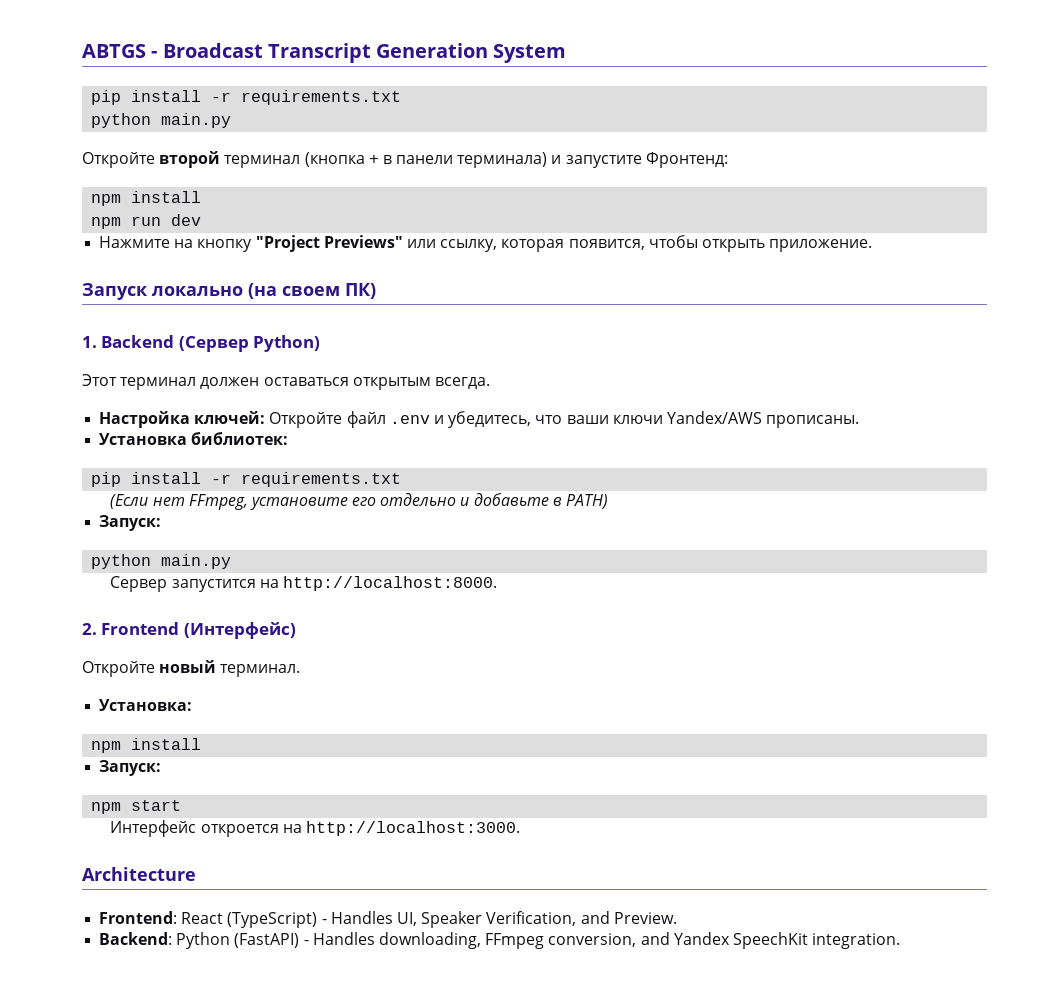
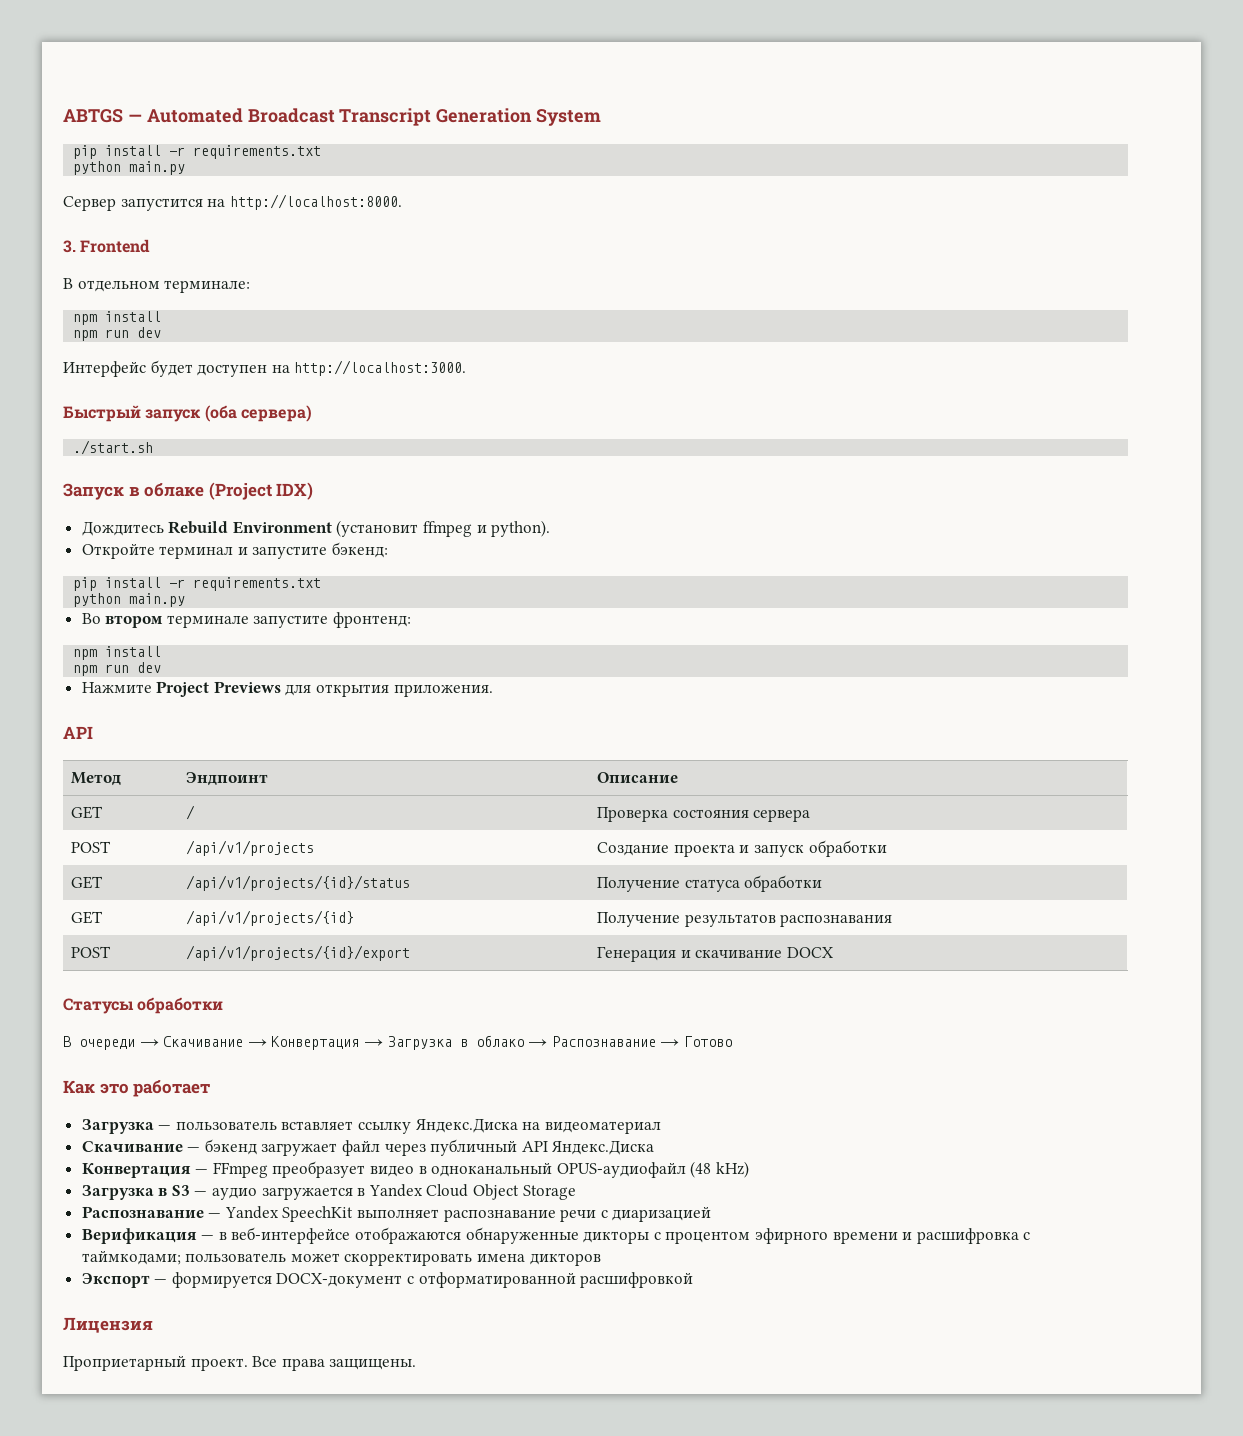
- ABTGS - Broadcast Transcript Generation System
+ ABTGS — Automated Broadcast Transcript Generation System
- Откройте второй терминал (кнопка + в панели терминала) и запустите Фронтенд:
+ Сервер запустится на http://localhost:8000.
+ 3. Frontend
+ В отдельном терминале:
+ npm install
+ npm run dev
+ Интерфейс будет доступен на http://localhost:3000.
+ Быстрый запуск (оба сервера)
+ ./start.sh
+ Запуск в облаке (Project IDX)
+ Дождитесь Rebuild Environment (установит ffmpeg и python).
+ Откройте терминал и запустите бэкенд:
+ pip install -r requirements.txt
+ python main.py
+ Во втором терминале запустите фронтенд:
- Нажмите на кнопку "Project Previews" или ссылку, которая появится, чтобы открыть приложение.
- Запуск локально (на своем ПК)
- 1. Backend (Сервер Python)
- Этот терминал должен оставаться открытым всегда.
- Настройка ключей: Откройте файл .env и убедитесь, что ваши ключи Yandex/AWS прописаны.
- Установка библиотек:
- pip install -r requirements.txt
- (Если нет FFmpeg, установите его отдельно и добавьте в PATH)
- Запуск:
- python main.py
- Сервер запустится на http://localhost:8000.
- 2. Frontend (Интерфейс)
- Откройте новый терминал.
- Установка:
- npm install
- Запуск:
- npm start
- Интерфейс откроется на http://localhost:3000.
- Architecture
- Frontend: React (TypeScript) - Handles UI, Speaker Verification, and Preview.
- Backend: Python (FastAPI) - Handles downloading, FFmpeg conversion, and Yandex SpeechKit integration.
+ Нажмите Project Previews для открытия приложения.
+ API
+ Метод | Эндпоинт | Описание
+ GET | / | Проверка состояния сервера
+ POST | /api/v1/projects | Создание проекта и запуск обработки
+ GET | /api/v1/projects/{id}/status | Получение статуса обработки
+ GET | /api/v1/projects/{id} | Получение результатов распознавания
+ POST | /api/v1/projects/{id}/export | Генерация и скачивание DOCX
+ Статусы обработки
+ В очереди → Скачивание → Конвертация → Загрузка в облако → Распознавание → Готово
+ Как это работает
+ Загрузка — пользователь вставляет ссылку Яндекс.Диска на видеоматериал
+ Скачивание — бэкенд загружает файл через публичный API Яндекс.Диска
+ Конвертация — FFmpeg преобразует видео в одноканальный OPUS-аудиофайл (48 kHz)
+ Загрузка в S3 — аудио загружается в Yandex Cloud Object Storage
+ Распознавание — Yandex SpeechKit выполняет распознавание речи с диаризацией
+ Верификация — в веб-интерфейсе отображаются обнаруженные дикторы с процентом эфирного времени и расшифровка с таймкодами; пользователь может скорректировать имена дикторов
+ Экспорт — формируется DOCX-документ с отформатированной расшифровкой
+ Лицензия
+ Проприетарный проект. Все права защищены.

